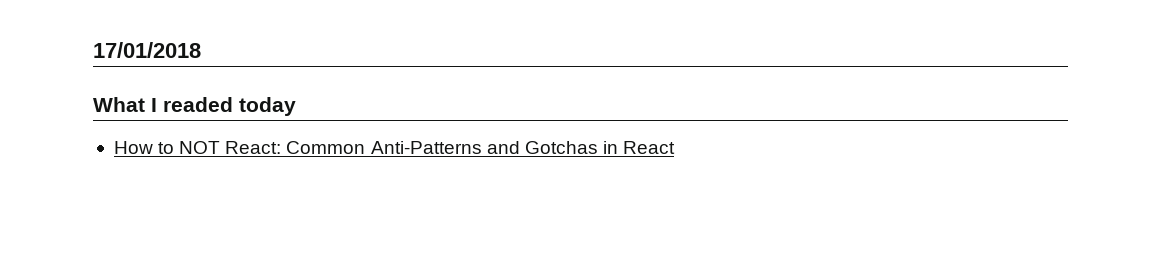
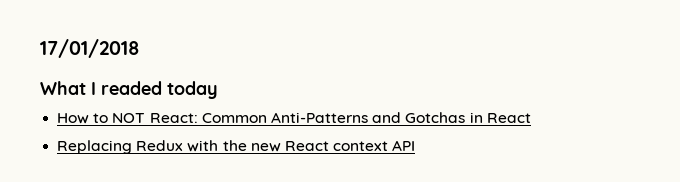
+ Replacing Redux with the new React context API

